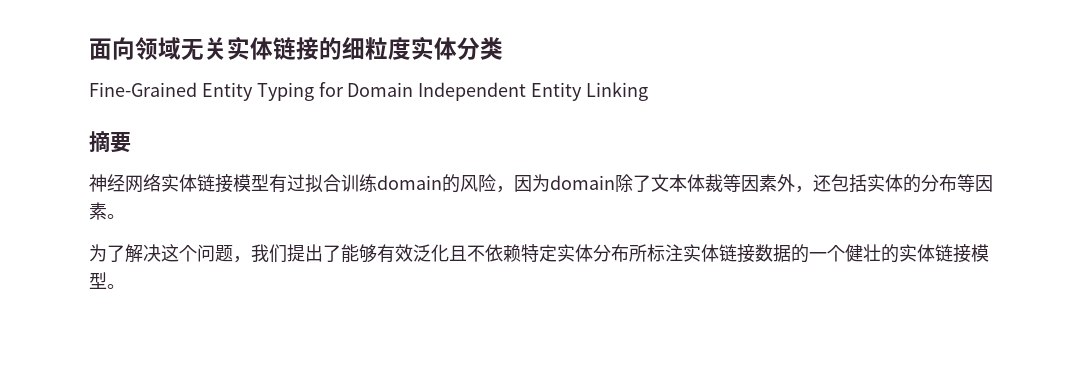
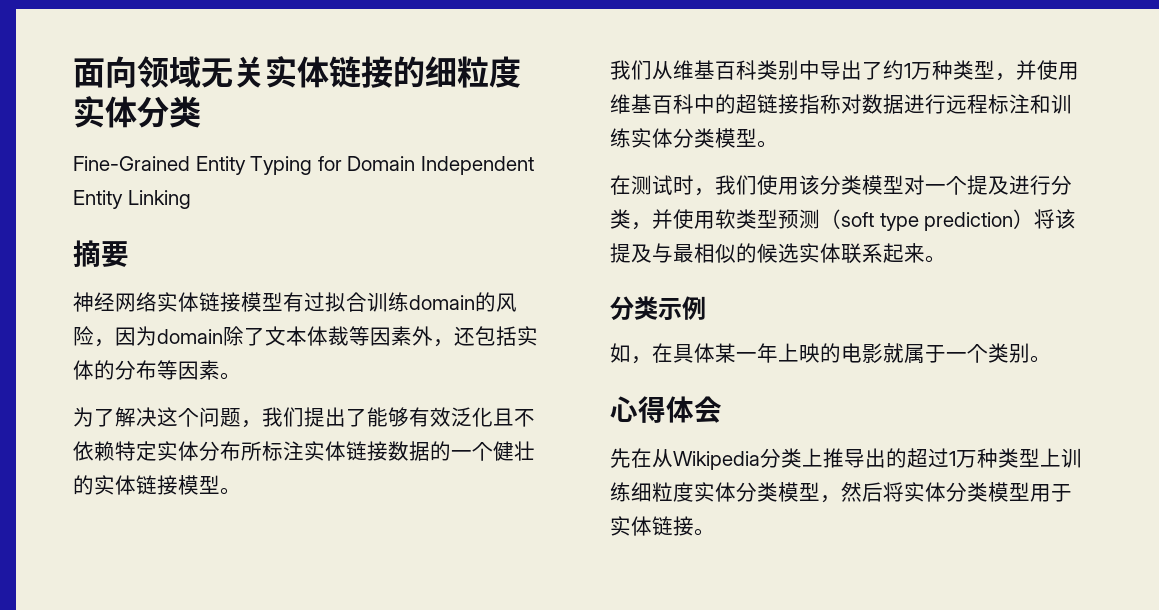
+ 我们从维基百科类别中导出了约1万种类型，并使用维基百科中的超链接指称对数据进行远程标注和训练实体分类模型。
+ 在测试时，我们使用该分类模型对一个提及进行分类，并使用软类型预测（soft type prediction）将该提及与最相似的候选实体联系起来。
+ 分类示例
+ 如，在具体某一年上映的电影就属于一个类别。
+ 心得体会
+ 先在从Wikipedia分类上推导出的超过1万种类型上训练细粒度实体分类模型，然后将实体分类模型用于实体链接。

